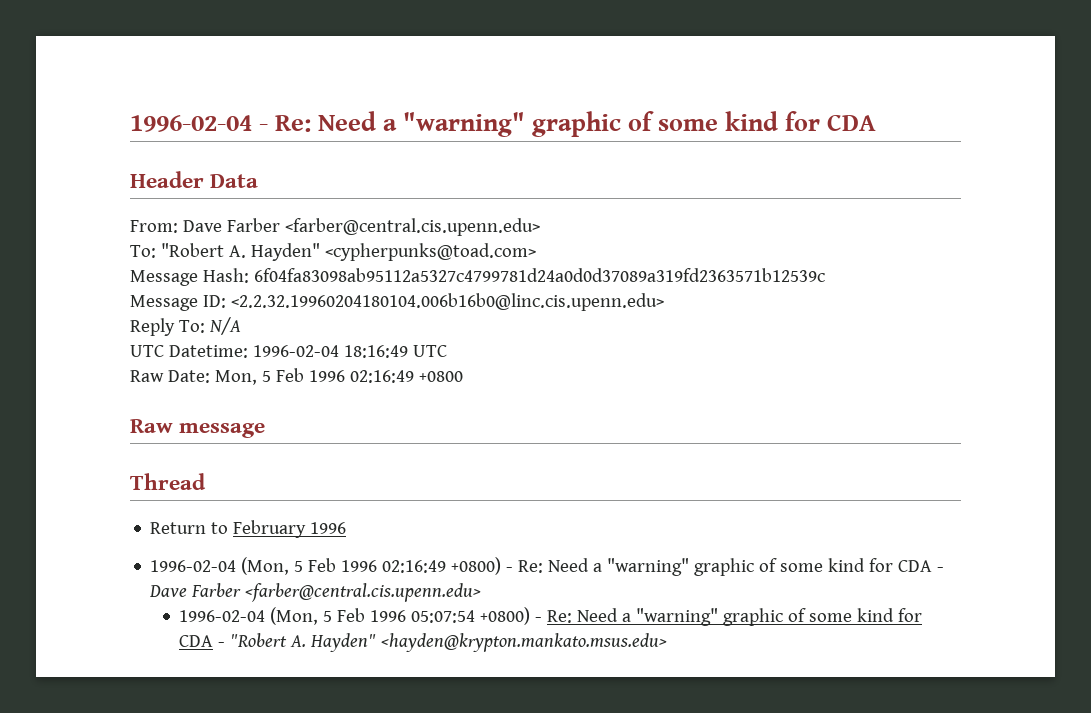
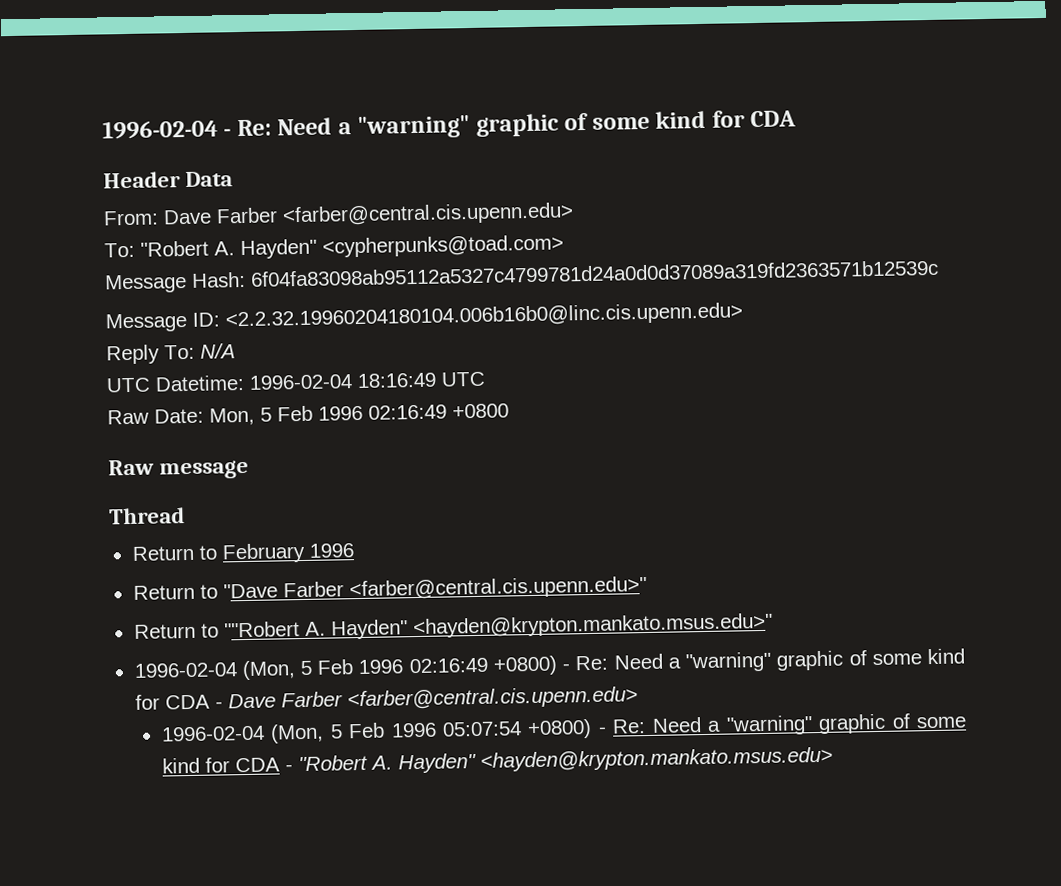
+ Return to "Dave Farber <farber@central.cis.upenn.edu>"
+ Return to ""Robert A. Hayden" <hayden@krypton.mankato.msus.edu>"

